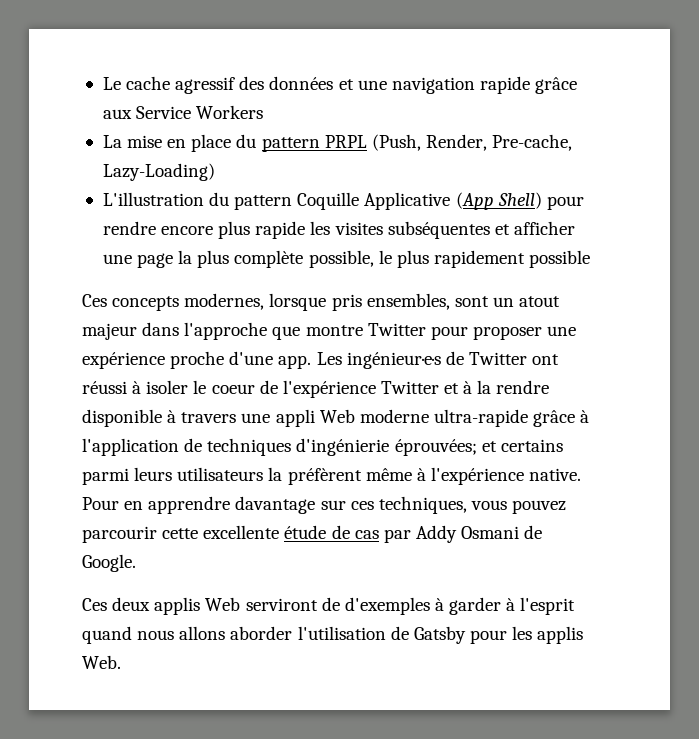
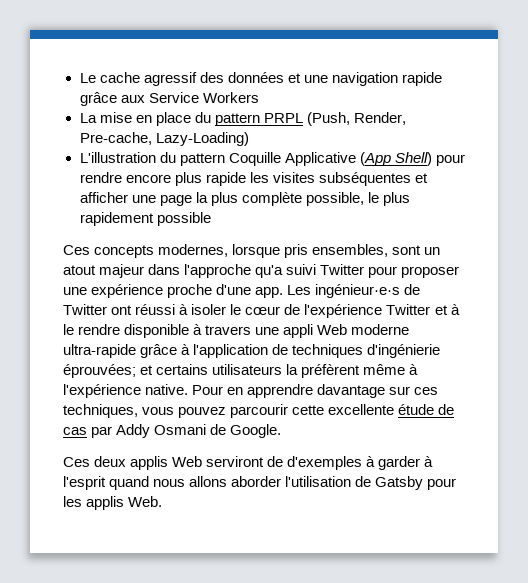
- Ces concepts modernes, lorsque pris ensembles, sont un atout majeur dans l'approche que montre Twitter pour proposer une expérience proche d'une app.
+ Ces concepts modernes, lorsque pris ensembles, sont un atout majeur dans l'approche qu'a suivi Twitter pour proposer une expérience proche d'une app.
- Les ingénieur·e·s de Twitter ont réussi à isoler le coeur de l'expérience Twitter et à la rendre disponible à travers une appli Web moderne ultra-rapide grâce à l'application de techniques d'ingénierie éprouvées; et certains parmi leurs utilisateurs la préfèrent même à l'expérience native.
+ Les ingénieur·e·s de Twitter ont réussi à isoler le cœur de l'expérience Twitter et à le rendre disponible à travers une appli Web moderne ultra-rapide grâce à l'application de techniques d'ingénierie éprouvées; et certains utilisateurs la préfèrent même à l'expérience native.

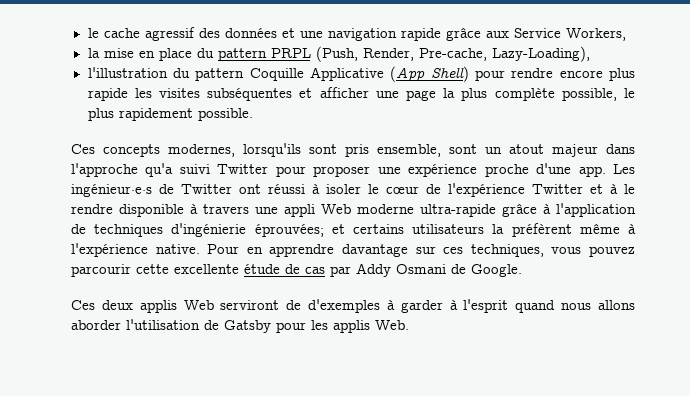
- Le cache agressif des données et une navigation rapide grâce aux Service Workers
- La mise en place du pattern PRPL (Push, Render, Pre-cache, Lazy-Loading)
- L'illustration du pattern Coquille Applicative (App Shell) pour rendre encore plus rapide les visites subséquentes et afficher une page la plus complète possible, le plus rapidement possible
+ le cache agressif des données et une navigation rapide grâce aux Service Workers,
+ la mise en place du pattern PRPL (Push, Render, Pre-cache, Lazy-Loading),
+ l'illustration du pattern Coquille Applicative (App Shell) pour rendre encore plus rapide les visites subséquentes et afficher une page la plus complète possible, le plus rapidement possible.
- Ces concepts modernes, lorsque pris ensembles, sont un atout majeur dans l'approche qu'a suivi Twitter pour proposer une expérience proche d'une app.
+ Ces concepts modernes, lorsqu'ils sont pris ensemble, sont un atout majeur dans l'approche qu'a suivi Twitter pour proposer une expérience proche d'une app.

